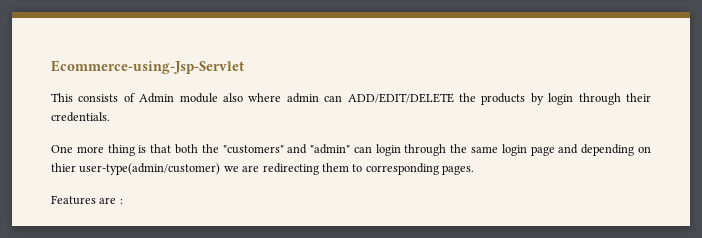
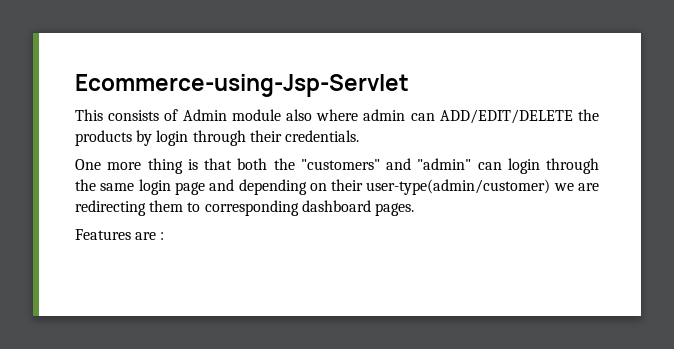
- One more thing is that both the "customers" and "admin" can login through the same login page and depending on thier user-type(admin/customer) we are redirecting them to corresponding pages.
+ One more thing is that both the "customers" and "admin" can login through the same login page and depending on their user-type(admin/customer) we are redirecting them to corresponding dashboard pages.

